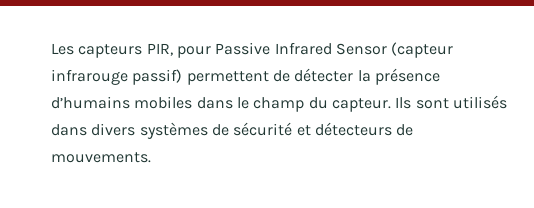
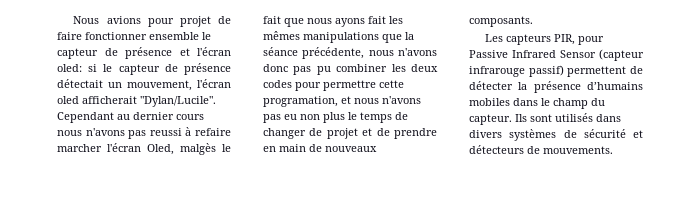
+ Nous avions pour projet de faire fonctionner ensemble le capteur de présence et l'écran oled: si le capteur de présence détectait un mouvement, l'écran oled afficherait "Dylan/Lucile". Cependant au dernier cours nous n'avons pas reussi à refaire marcher l'écran Oled, malgès le fait que nous ayons fait les mêmes manipulations que la séance précédente, nous n'avons donc pas pu combiner les deux codes pour permettre cette programation, et nous n'avons pas eu non plus le temps de changer de projet et de prendre en main de nouveaux composants.

